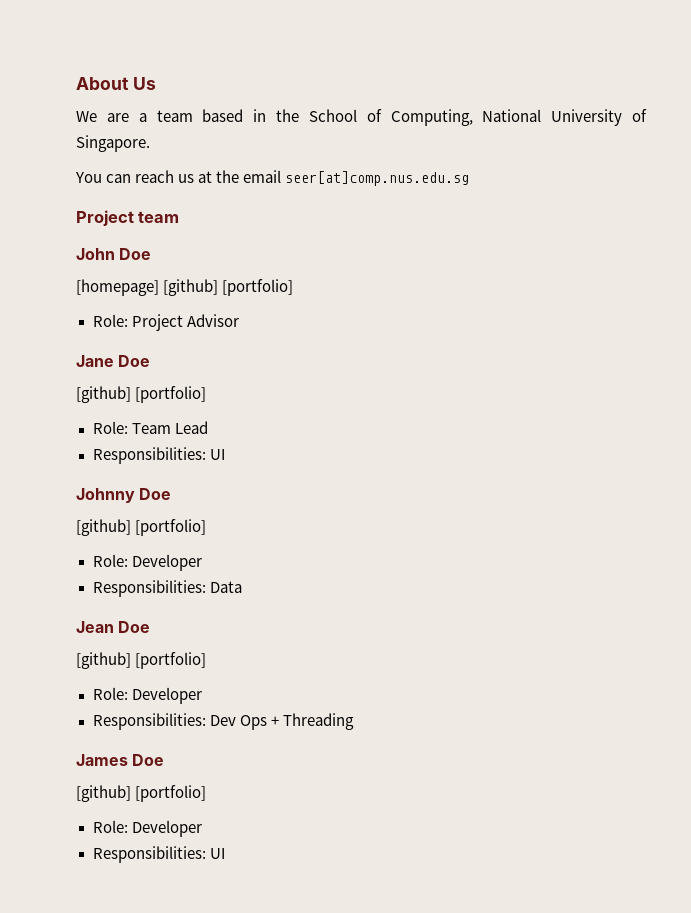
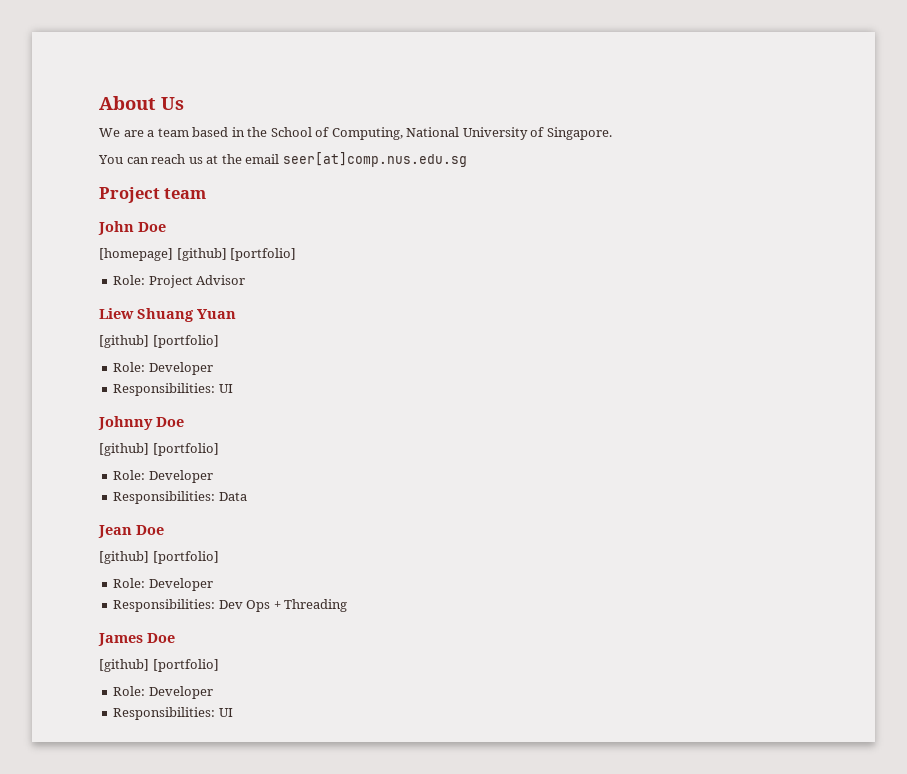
- Jane Doe
+ Liew Shuang Yuan
  [github] [portfolio]
- Role: Team Lead
+ Role: Developer

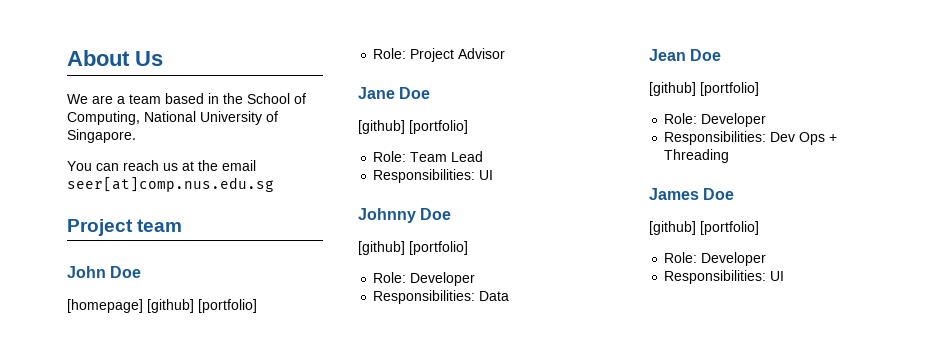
- Liew Shuang Yuan
+ Jane Doe
  [github] [portfolio]
- Role: Developer
+ Role: Team Lead

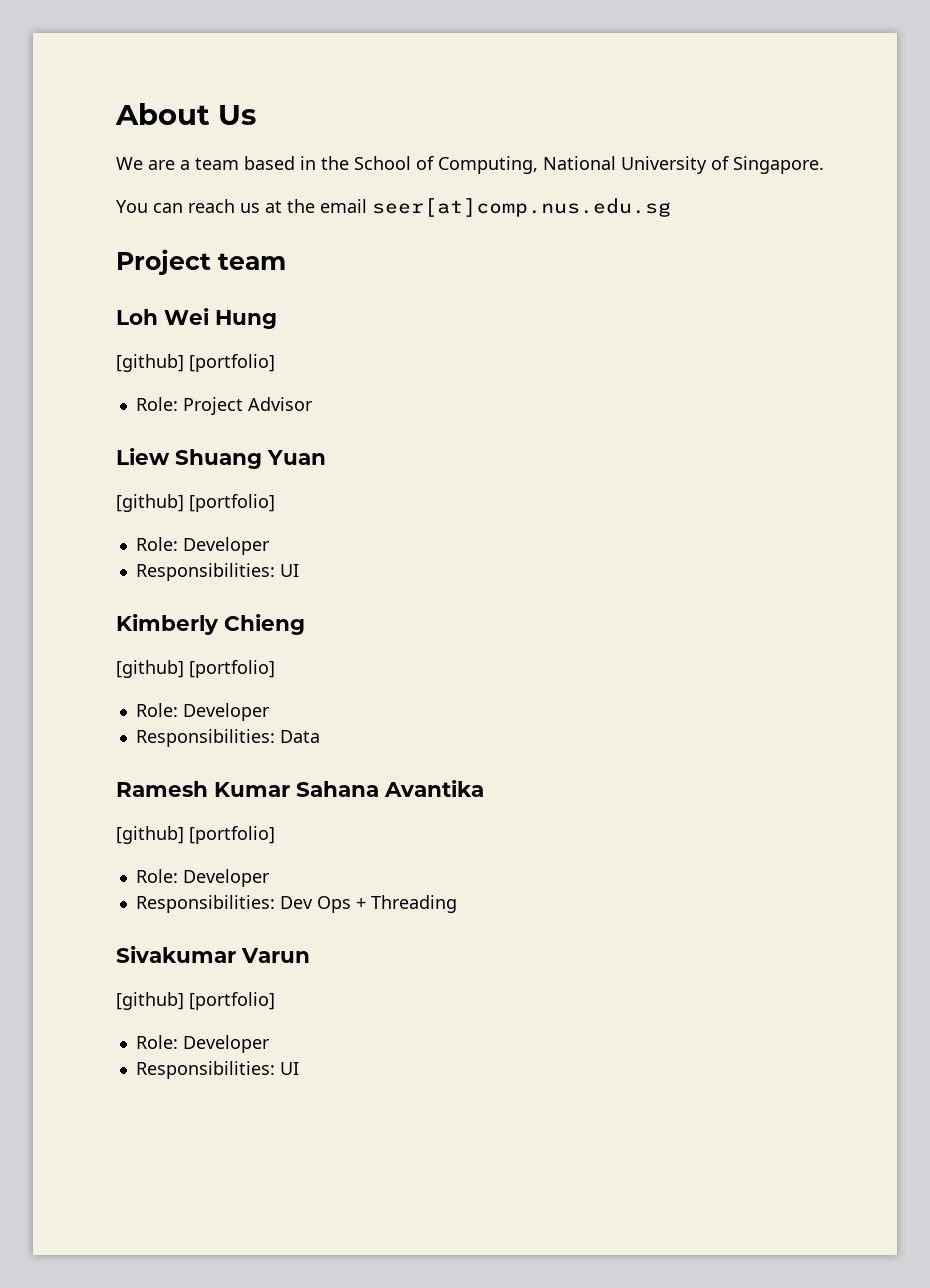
- John Doe
- [homepage] [github] [portfolio]
+ Loh Wei Hung
+ [github] [portfolio]
- Jane Doe
+ Liew Shuang Yuan
  [github] [portfolio]
- Role: Team Lead
+ Role: Developer
- Johnny Doe
+ Kimberly Chieng
- Jean Doe
+ Ramesh Kumar Sahana Avantika
- James Doe
+ Sivakumar Varun

